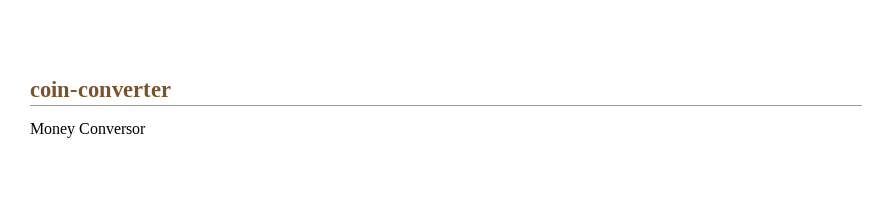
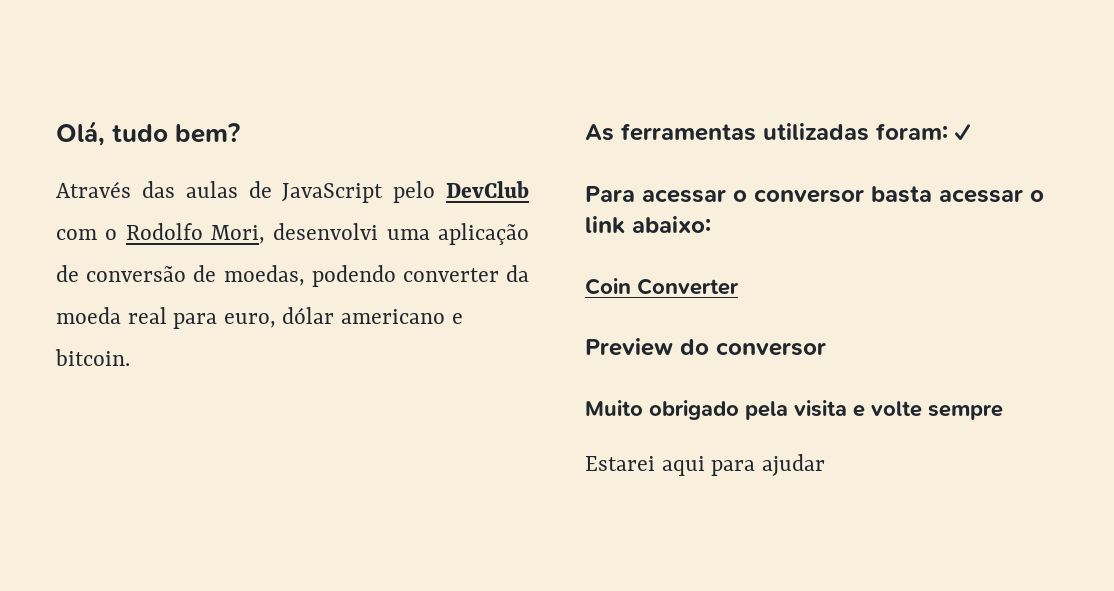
- coin-converter
- Money Conversor
+ Olá, tudo bem?
+ Através das aulas de JavaScript pelo DevClub com o Rodolfo Mori, desenvolvi uma aplicação de conversão de moedas, podendo converter da moeda real para euro, dólar americano e bitcoin.
+ As ferramentas utilizadas foram: ✓
+ Para acessar o conversor basta acessar o link abaixo:
+ Coin Converter
+ Preview do conversor
+ Muito obrigado pela visita e volte sempre
+ Estarei aqui para ajudar

